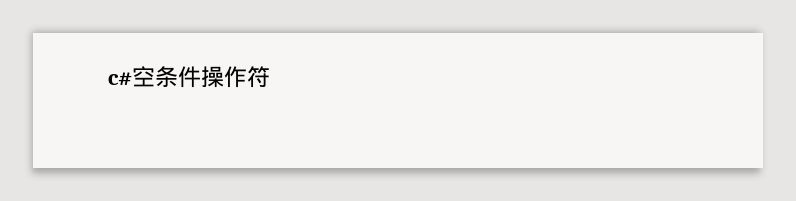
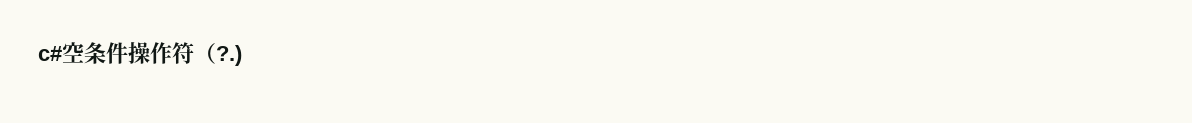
- c#空条件操作符
+ c#空条件操作符（?.)

